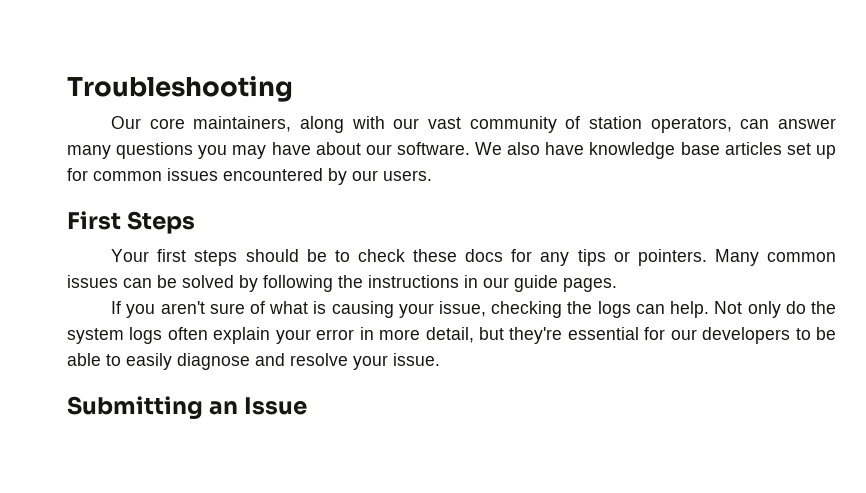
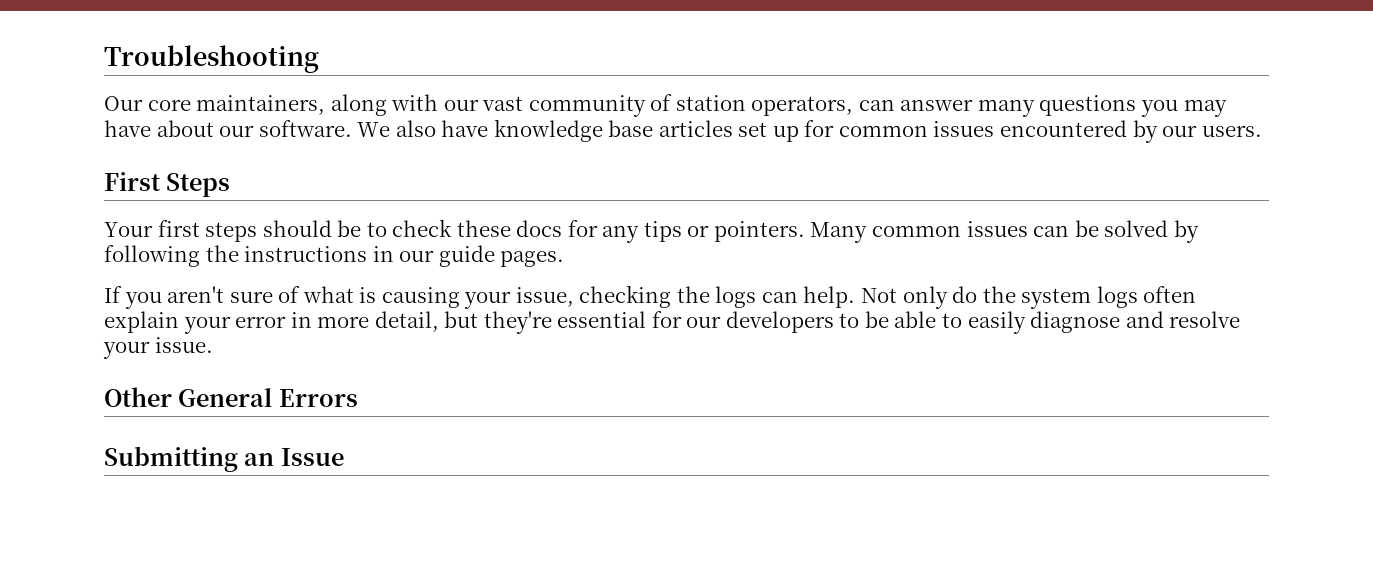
+ Other General Errors

